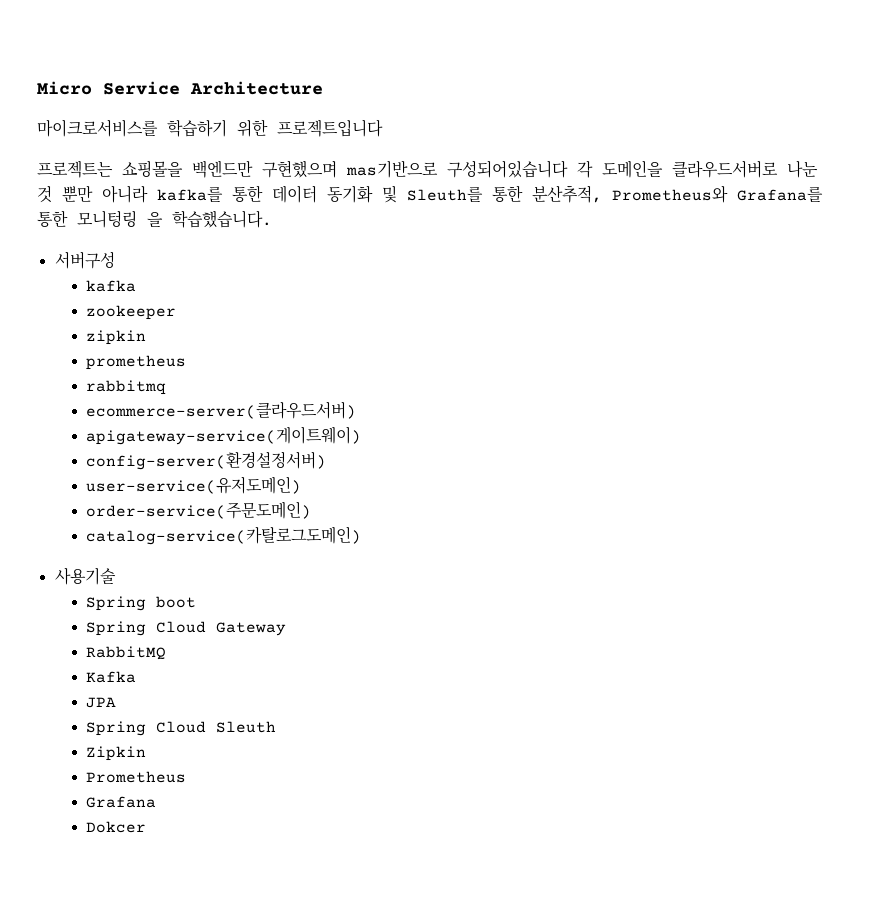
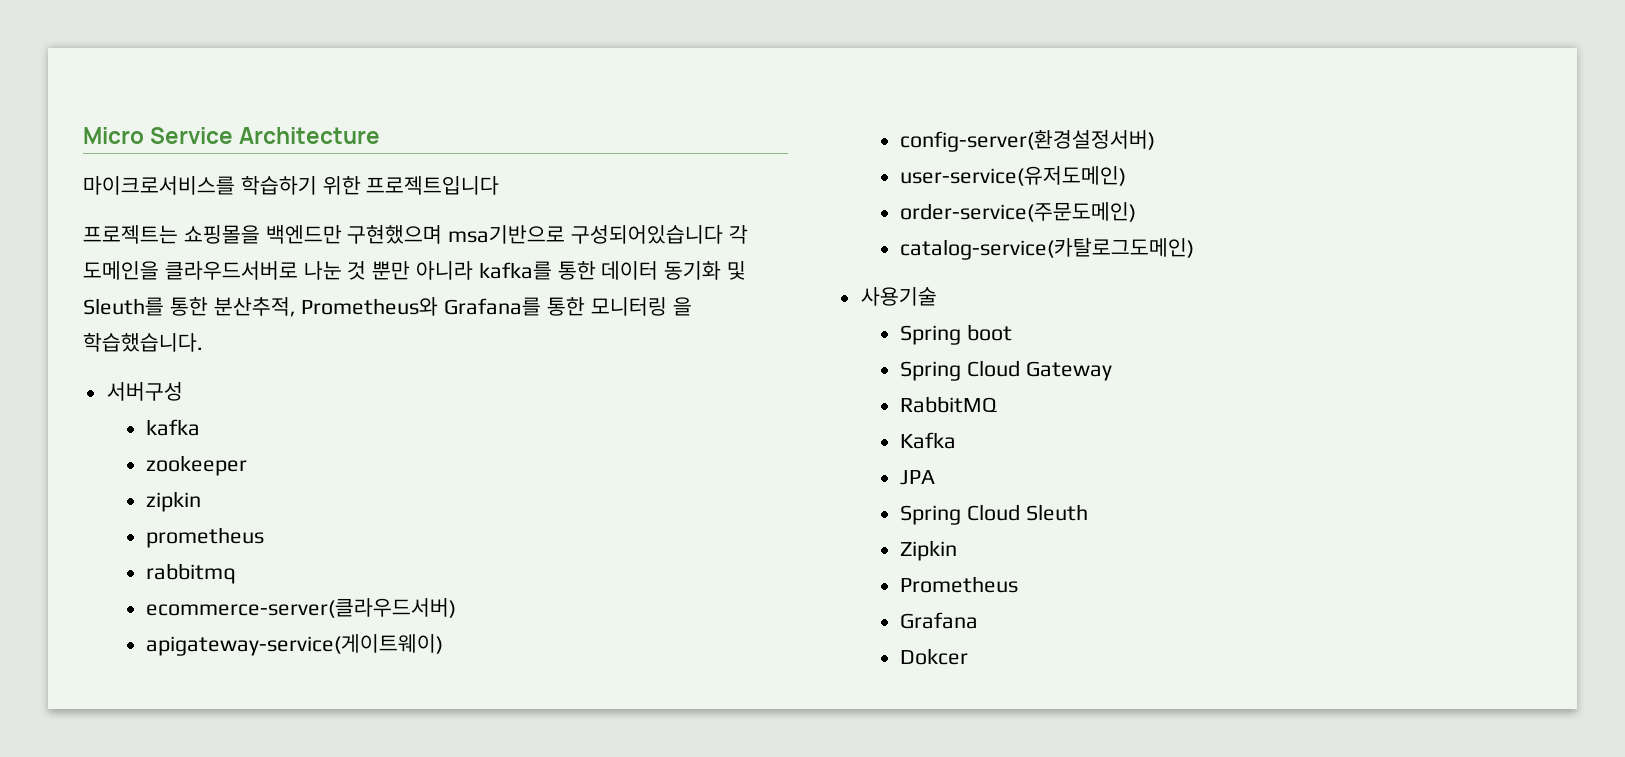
- 프로젝트는 쇼핑몰을 백엔드만 구현했으며 mas기반으로 구성되어있습니다 각 도메인을 클라우드서버로 나눈 것 뿐만 아니라 kafka를 통한 데이터 동기화 및 Sleuth를 통한 분산추적, Prometheus와 Grafana를 통한 모니텅링 을 학습했습니다.
+ 프로젝트는 쇼핑몰을 백엔드만 구현했으며 msa기반으로 구성되어있습니다 각 도메인을 클라우드서버로 나눈 것 뿐만 아니라 kafka를 통한 데이터 동기화 및 Sleuth를 통한 분산추적, Prometheus와 Grafana를 통한 모니터링 을 학습했습니다.

